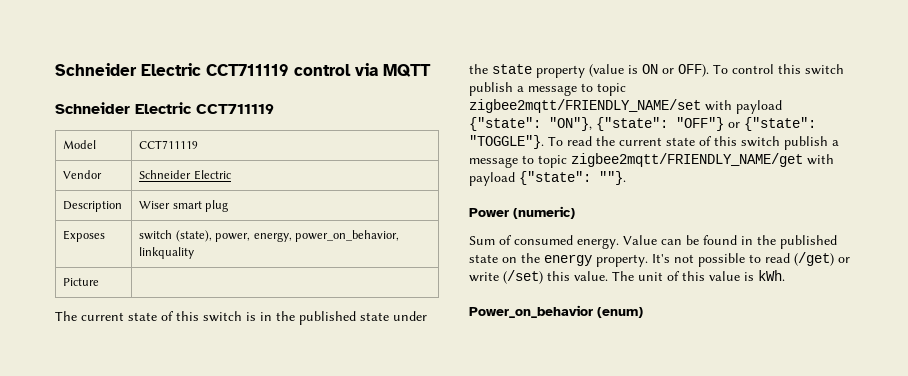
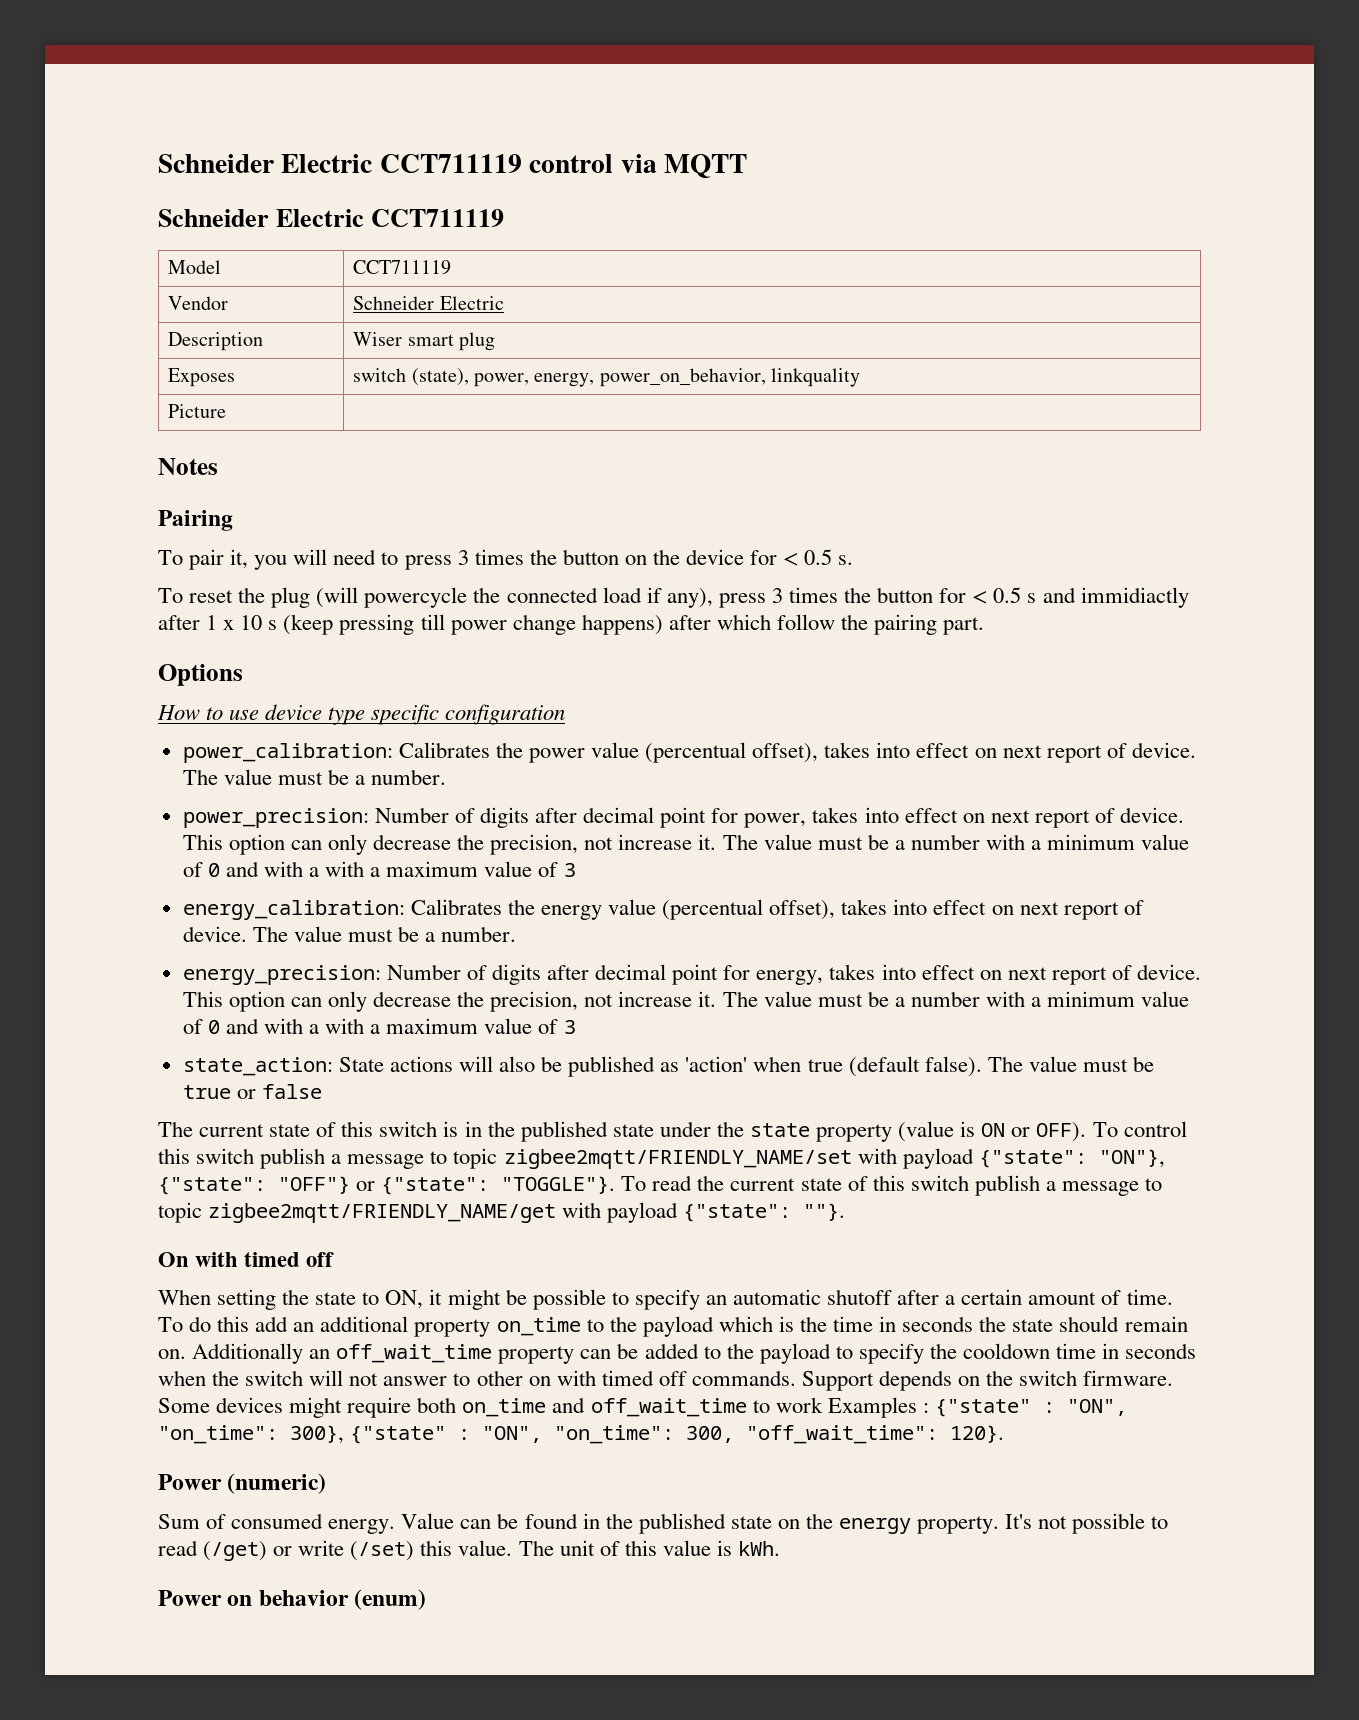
+ Notes
+ Pairing
+ To pair it, you will need to press 3 times the button on the device for < 0.5 s.
+ To reset the plug (will powercycle the connected load if any), press 3 times the button for < 0.5 s and immidiactly after 1 x 10 s (keep pressing till power change happens) after which follow the pairing part.
+ Options
+ How to use device type specific configuration
+ power_calibration: Calibrates the power value (percentual offset), takes into effect on next report of device. The value must be a number.
+ power_precision: Number of digits after decimal point for power, takes into effect on next report of device. This option can only decrease the precision, not increase it. The value must be a number with a minimum value of 0 and with a with a maximum value of 3
+ energy_calibration: Calibrates the energy value (percentual offset), takes into effect on next report of device. The value must be a number.
+ energy_precision: Number of digits after decimal point for energy, takes into effect on next report of device. This option can only decrease the precision, not increase it. The value must be a number with a minimum value of 0 and with a with a maximum value of 3
+ state_action: State actions will also be published as 'action' when true (default false). The value must be true or false
+ On with timed off
+ When setting the state to ON, it might be possible to specify an automatic shutoff after a certain amount of time. To do this add an additional property on_time to the payload which is the time in seconds the state should remain on. Additionally an off_wait_time property can be added to the payload to specify the cooldown time in seconds when the switch will not answer to other on with timed off commands. Support depends on the switch firmware. Some devices might require both on_time and off_wait_time to work Examples : {"state" : "ON", "on_time": 300}, {"state" : "ON", "on_time": 300, "off_wait_time": 120}.
- Power_on_behavior (enum)
+ Power on behavior (enum)

